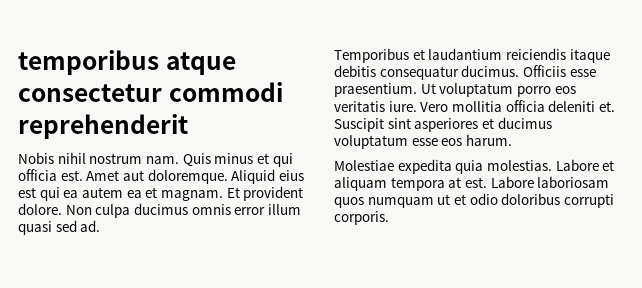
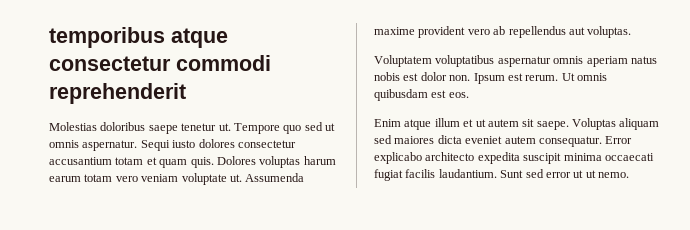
- Nobis nihil nostrum nam. Quis minus et qui officia est. Amet aut doloremque. Aliquid eius est qui ea autem ea et magnam. Et provident dolore. Non culpa ducimus omnis error illum quasi sed ad.
- Temporibus et laudantium reiciendis itaque debitis consequatur ducimus. Officiis esse praesentium. Ut voluptatum porro eos veritatis iure. Vero mollitia officia deleniti et. Suscipit sint asperiores et ducimus voluptatum esse eos harum.
- Molestiae expedita quia molestias. Labore et aliquam tempora at est. Labore laboriosam quos numquam ut et odio doloribus corrupti corporis.
+ Molestias doloribus saepe tenetur ut. Tempore quo sed ut omnis aspernatur. Sequi iusto dolores consectetur accusantium totam et quam quis. Dolores voluptas harum earum totam vero veniam voluptate ut. Assumenda maxime provident vero ab repellendus aut voluptas.
+ Voluptatem voluptatibus aspernatur omnis aperiam natus nobis est dolor non. Ipsum est rerum. Ut omnis quibusdam est eos.
+ Enim atque illum et ut autem sit saepe. Voluptas aliquam sed maiores dicta eveniet autem consequatur. Error explicabo architecto expedita suscipit minima occaecati fugiat facilis laudantium. Sunt sed error ut ut nemo.

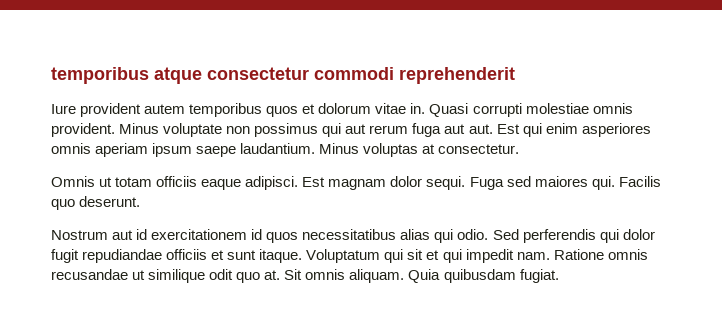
- Molestias doloribus saepe tenetur ut. Tempore quo sed ut omnis aspernatur. Sequi iusto dolores consectetur accusantium totam et quam quis. Dolores voluptas harum earum totam vero veniam voluptate ut. Assumenda maxime provident vero ab repellendus aut voluptas.
- Voluptatem voluptatibus aspernatur omnis aperiam natus nobis est dolor non. Ipsum est rerum. Ut omnis quibusdam est eos.
- Enim atque illum et ut autem sit saepe. Voluptas aliquam sed maiores dicta eveniet autem consequatur. Error explicabo architecto expedita suscipit minima occaecati fugiat facilis laudantium. Sunt sed error ut ut nemo.
+ Iure provident autem temporibus quos et dolorum vitae in. Quasi corrupti molestiae omnis provident. Minus voluptate non possimus qui aut rerum fuga aut aut. Est qui enim asperiores omnis aperiam ipsum saepe laudantium. Minus voluptas at consectetur.
+ Omnis ut totam officiis eaque adipisci. Est magnam dolor sequi. Fuga sed maiores qui. Facilis quo deserunt.
+ Nostrum aut id exercitationem id quos necessitatibus alias qui odio. Sed perferendis qui dolor fugit repudiandae officiis et sunt itaque. Voluptatum qui sit et qui impedit nam. Ratione omnis recusandae ut similique odit quo at. Sit omnis aliquam. Quia quibusdam fugiat.

